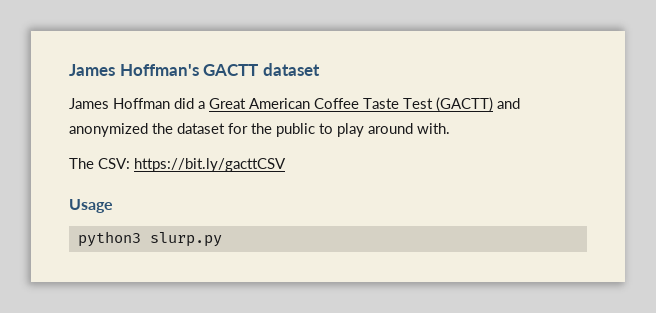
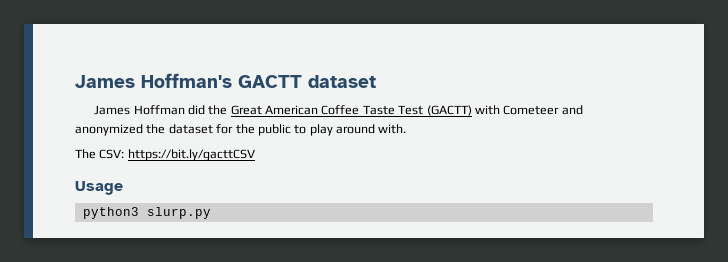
- James Hoffman did a Great American Coffee Taste Test (GACTT) and anonymized the dataset for the public to play around with.
+ James Hoffman did the Great American Coffee Taste Test (GACTT) with Cometeer and anonymized the dataset for the public to play around with.

